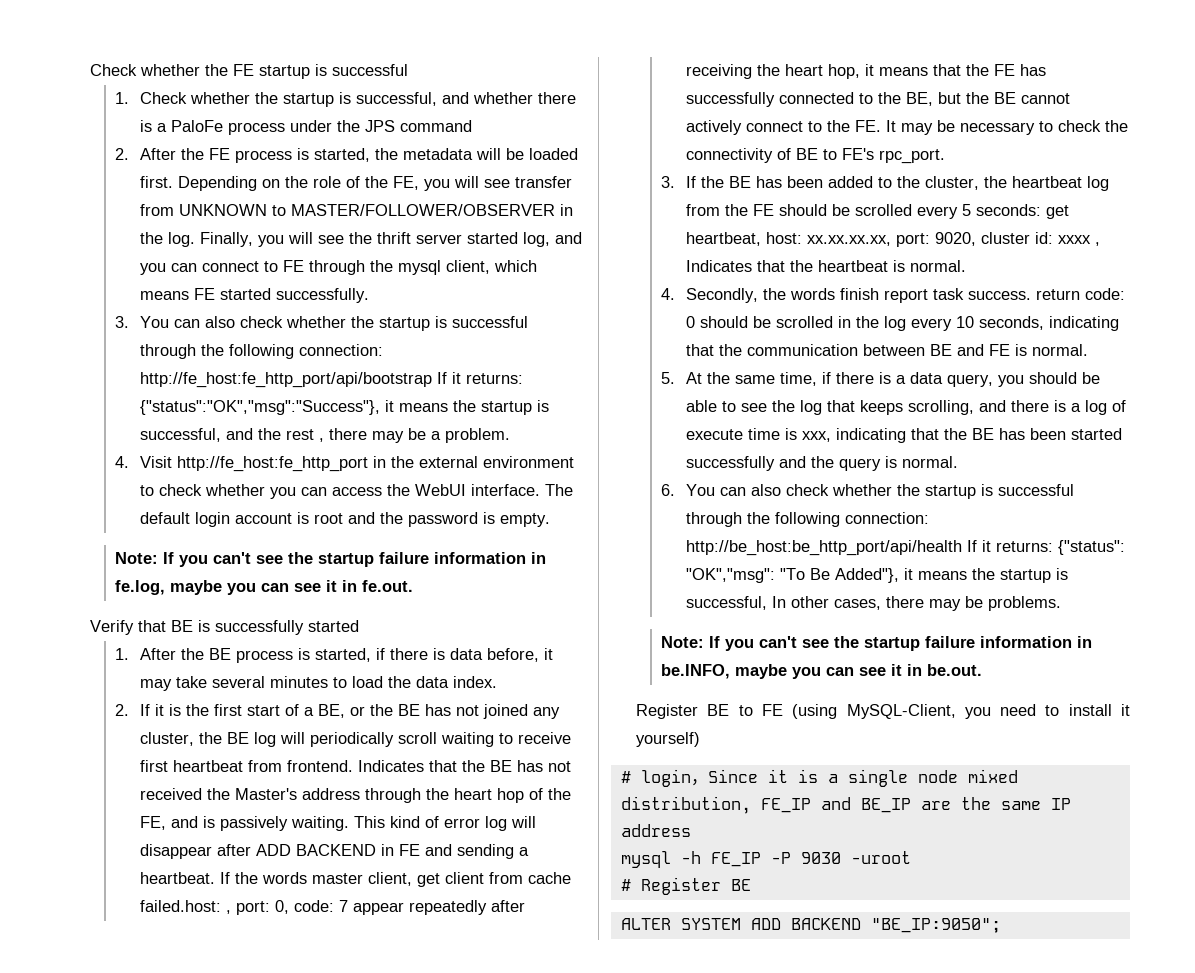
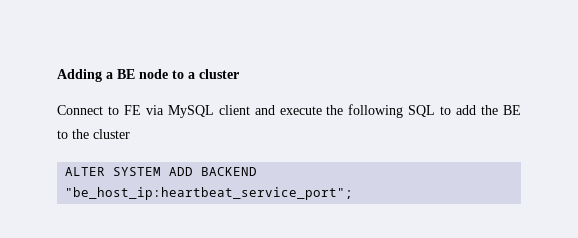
- Check whether the FE startup is successful
- 1. Check whether the startup is successful, and whether there is a PaloFe process under the JPS command
- 2. After the FE process is started, the metadata will be loaded first. Depending on the role of the FE, you will see transfer from UNKNOWN to MASTER/FOLLOWER/OBSERVER in the log. Finally, you will see the thrift server started log, and you can connect to FE through the mysql client, which means FE started successfully.
- 3. You can also check whether the startup is successful through the following connection: http://fe_host:fe_http_port/api/bootstrap If it returns: {"status":"OK","msg":"Success"}, it means the startup is successful, and the rest , there may be a problem.
- 4. Visit http://fe_host:fe_http_port in the external environment to check whether you can access the WebUI interface. The default login account is root and the password is empty.
- Note: If you can't see the startup failure information in fe.log, maybe you can see it in fe.out.
- Verify that BE is successfully started
- 1. After the BE process is started, if there is data before, it may take several minutes to load the data index.
- 2. If it is the first start of a BE, or the BE has not joined any cluster, the BE log will periodically scroll waiting to receive first heartbeat from frontend. Indicates that the BE has not received the Master's address through the heart hop of the FE, and is passively waiting. This kind of error log will disappear after ADD BACKEND in FE and sending a heartbeat. If the words master client, get client from cache failed.host: , port: 0, code: 7 appear repeatedly after receiving the heart hop, it means that the FE has successfully connected to the BE, but the BE cannot actively connect to the FE. It may be necessary to check the connectivity of BE to FE's rpc_port.
- 3. If the BE has been added to the cluster, the heartbeat log from the FE should be scrolled every 5 seconds: get heartbeat, host: xx.xx.xx.xx, port: 9020, cluster id: xxxx , Indicates that the heartbeat is normal.
- 4. Secondly, the words finish report task success. return code: 0 should be scrolled in the log every 10 seconds, indicating that the communication between BE and FE is normal.
- 5. At the same time, if there is a data query, you should be able to see the log that keeps scrolling, and there is a log of execute time is xxx, indicating that the BE has been started successfully and the query is normal.
- 6. You can also check whether the startup is successful through the following connection: http://be_host:be_http_port/api/health If it returns: {"status": "OK","msg": "To Be Added"}, it means the startup is successful, In other cases, there may be problems.
- Note: If you can't see the startup failure information in be.INFO, maybe you can see it in be.out.
- Register BE to FE (using MySQL-Client, you need to install it yourself)
- # login，Since it is a single node mixed distribution, FE_IP and BE_IP are the same IP address
- mysql -h FE_IP -P 9030 -uroot
- # Register BE
+ Adding a BE node to a cluster
+ Connect to FE via MySQL client and execute the following SQL to add the BE to the cluster
- ALTER SYSTEM ADD BACKEND "BE_IP:9050";
+ ALTER SYSTEM ADD BACKEND "be_host_ip:heartbeat_service_port";

